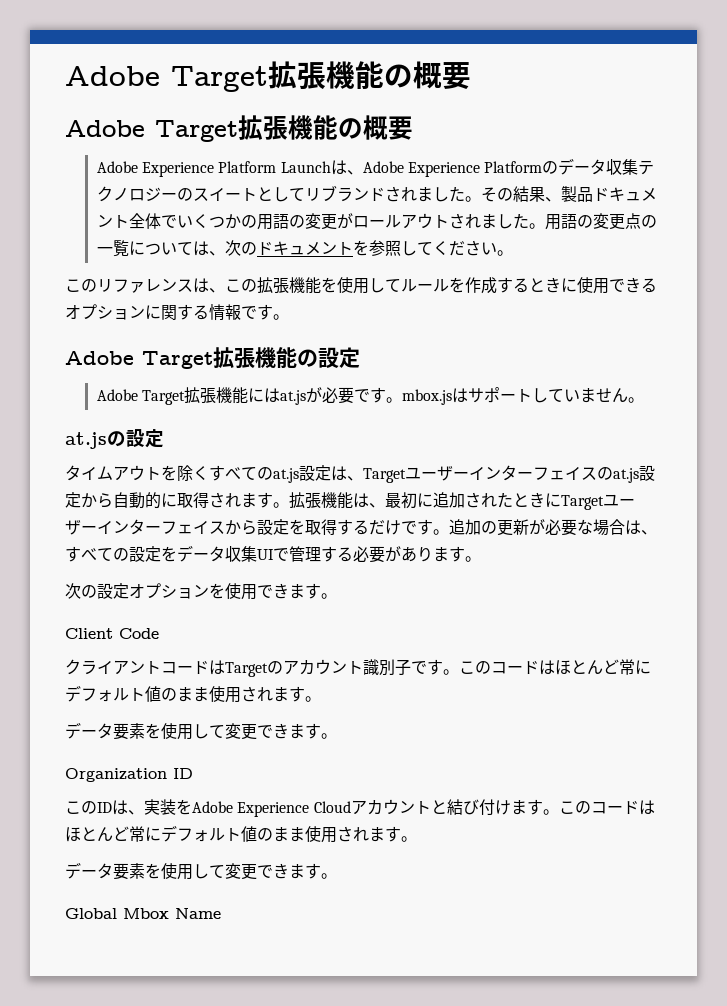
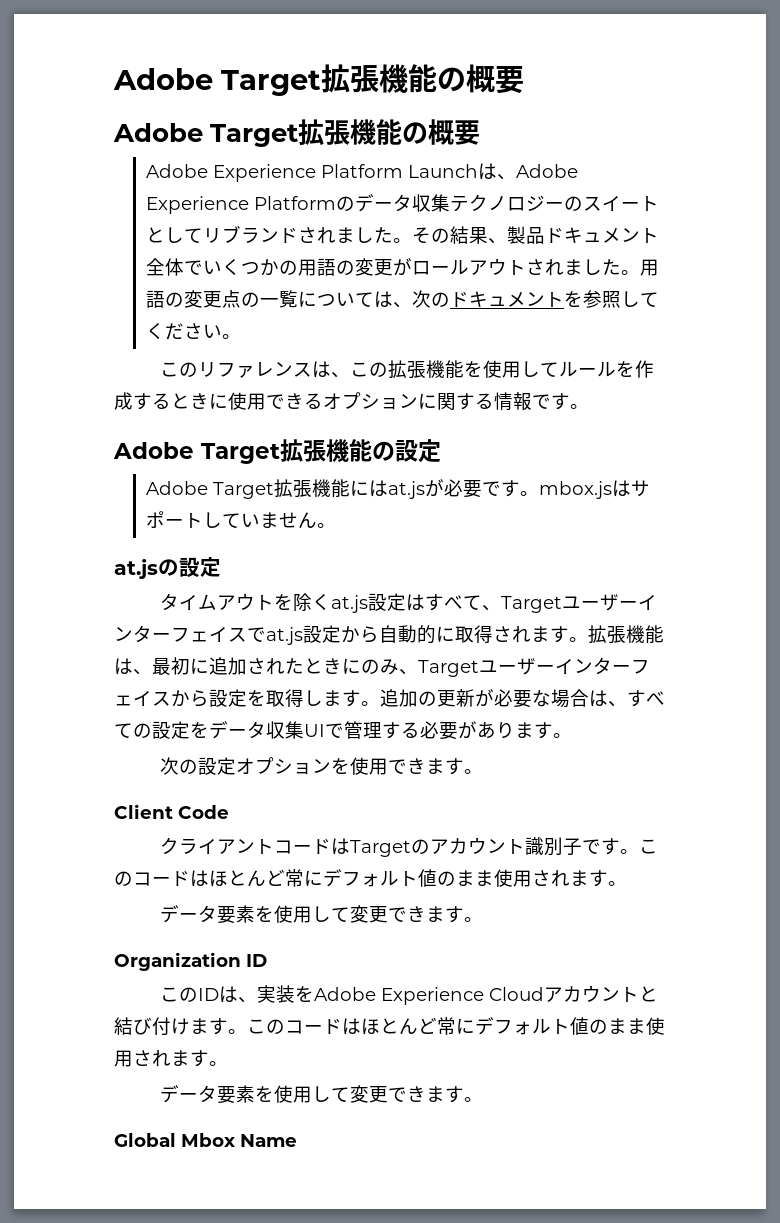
- タイムアウトを除くすべてのat.js設定は、Targetユーザーインターフェイスのat.js設定から自動的に取得されます。
+ タイムアウトを除くat.js設定はすべて、Targetユーザーインターフェイスでat.js設定から自動的に取得されます。
- 拡張機能は、最初に追加されたときにTargetユーザーインターフェイスから設定を取得するだけです。
+ 拡張機能は、最初に追加されたときにのみ、Targetユーザーインターフェイスから設定を取得します。

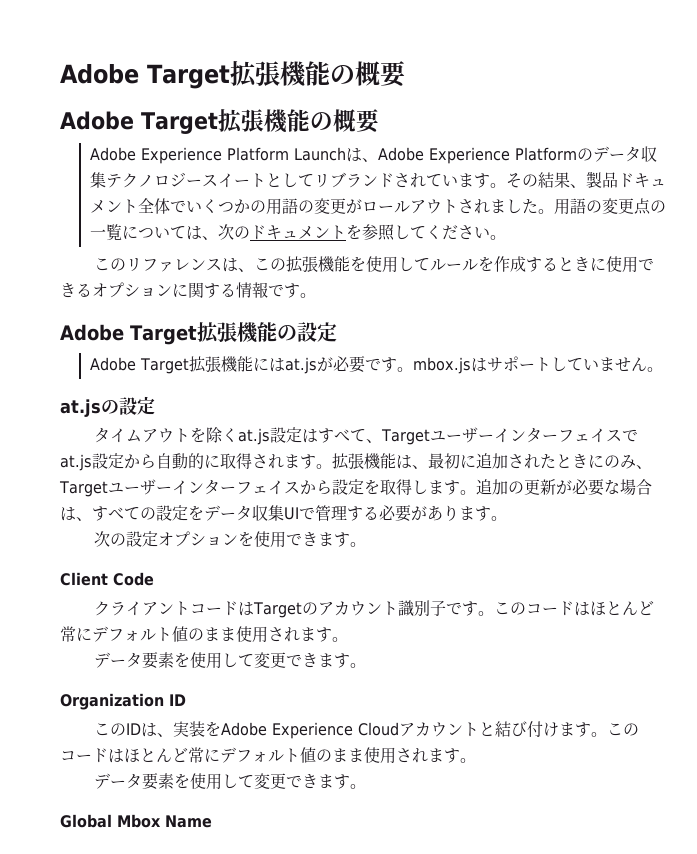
- Adobe Experience Platform Launchは、Adobe Experience Platformのデータ収集テクノロジーのスイートとしてリブランドされました。
+ Adobe Experience Platform Launchは、Adobe Experience Platformのデータ収集テクノロジースイートとしてリブランドされています。

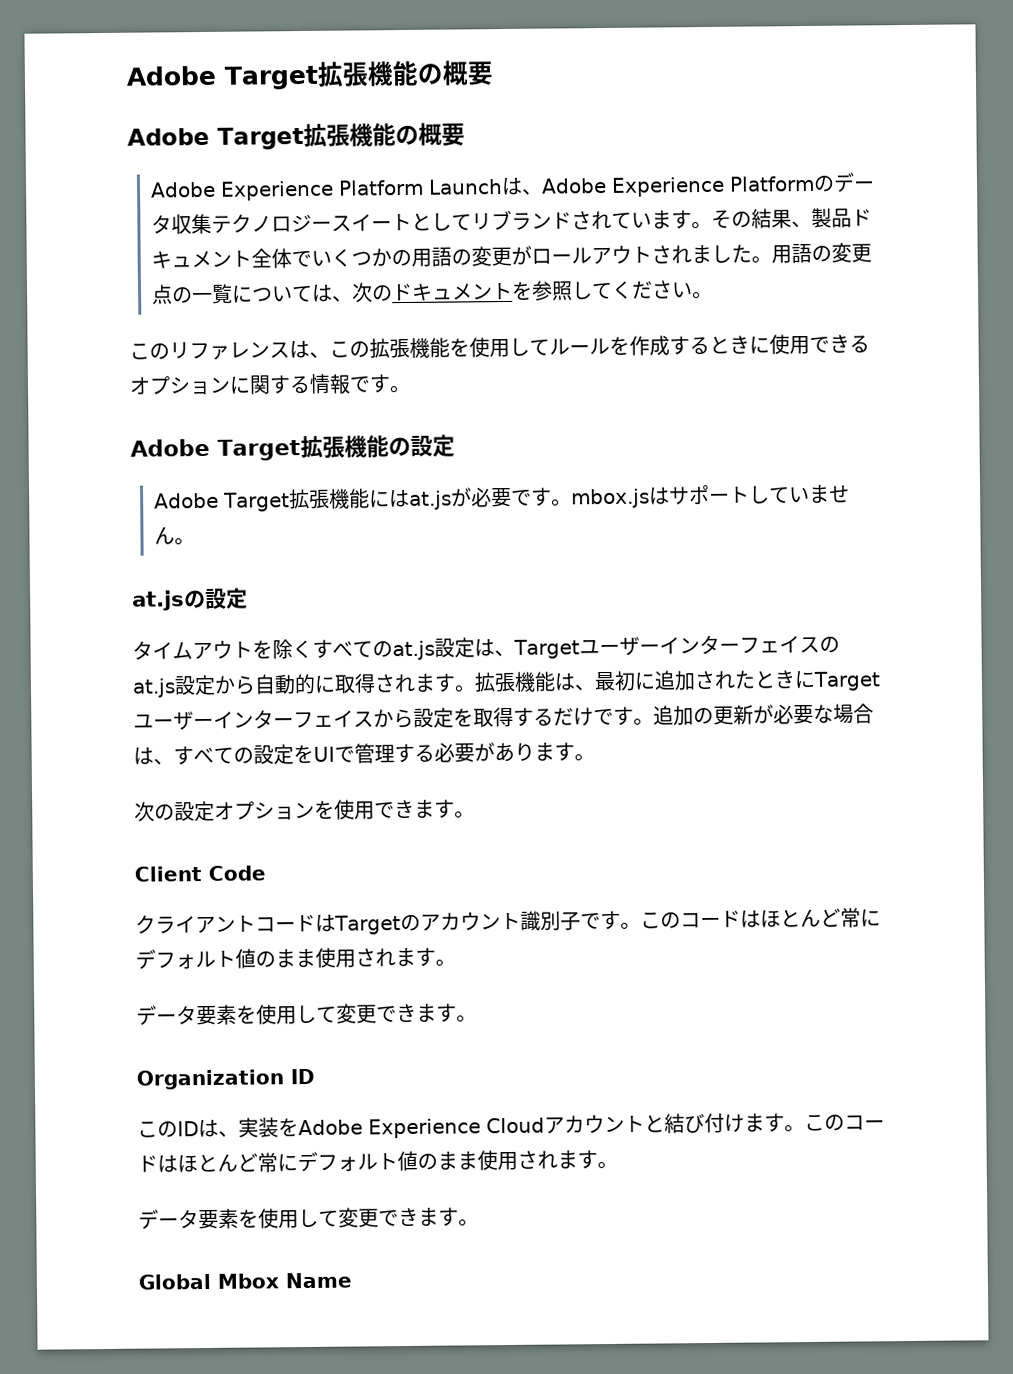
- タイムアウトを除くat.js設定はすべて、Targetユーザーインターフェイスでat.js設定から自動的に取得されます。
+ タイムアウトを除くすべてのat.js設定は、Targetユーザーインターフェイスのat.js設定から自動的に取得されます。
- 拡張機能は、最初に追加されたときにのみ、Targetユーザーインターフェイスから設定を取得します。
+ 拡張機能は、最初に追加されたときにTargetユーザーインターフェイスから設定を取得するだけです。
- 追加の更新が必要な場合は、すべての設定をデータ収集UIで管理する必要があります。
+ 追加の更新が必要な場合は、すべての設定をUIで管理する必要があります。

